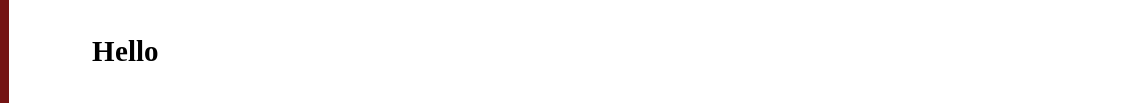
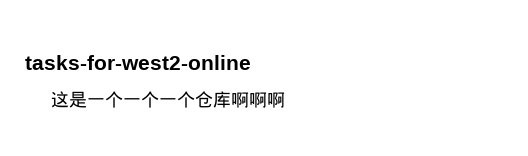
- Hello
+ tasks-for-west2-online
+ 这是一个一个一个仓库啊啊啊

